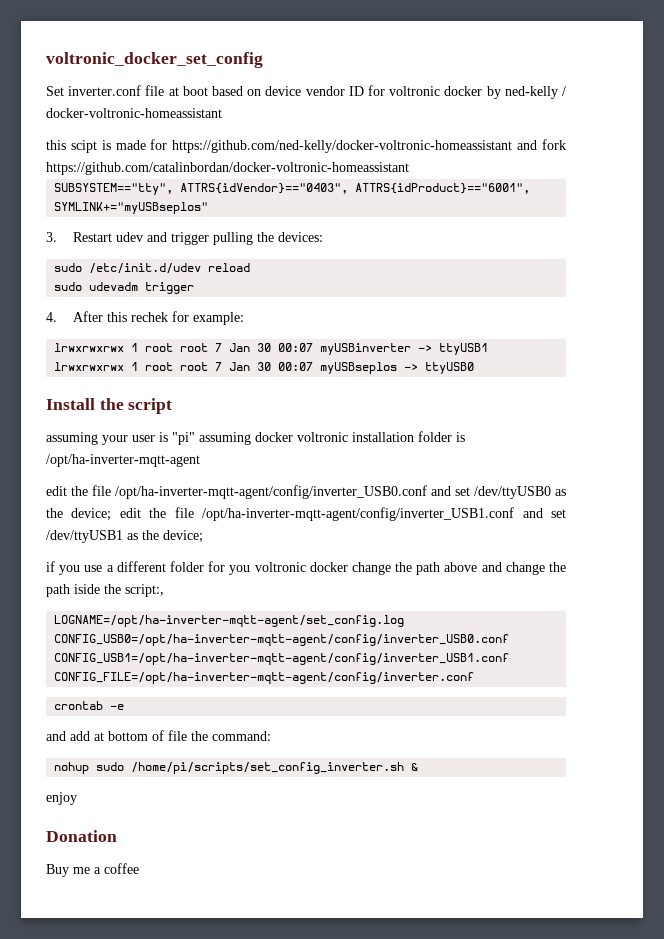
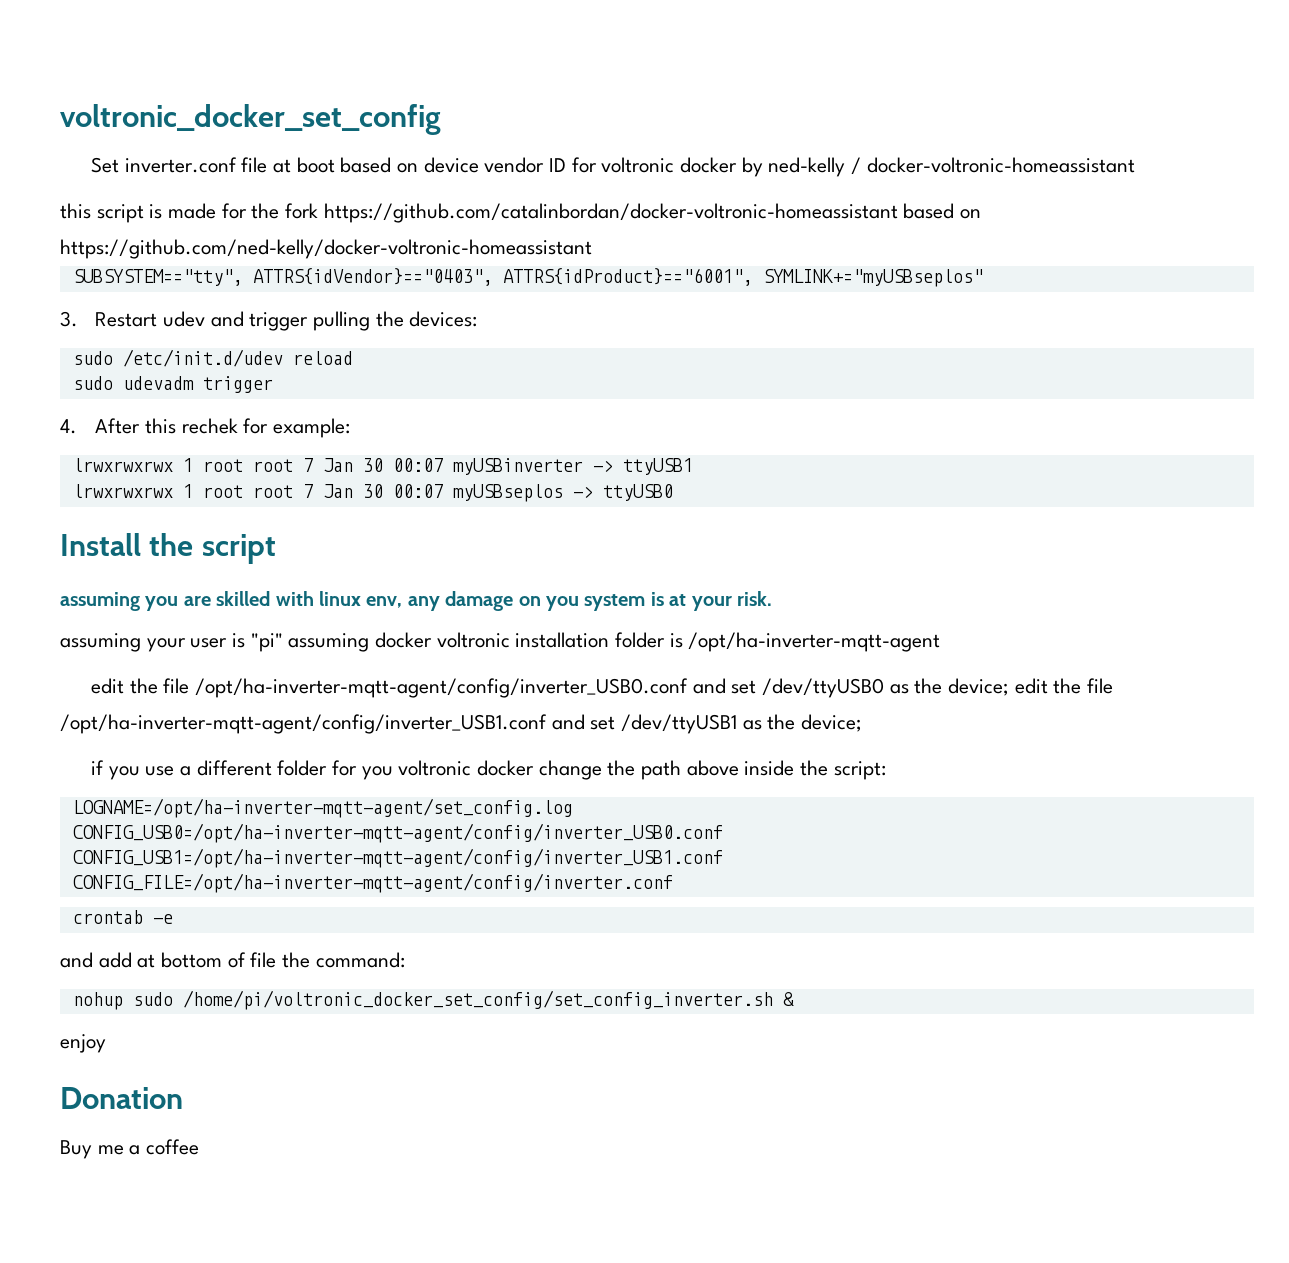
- this scipt is made for https://github.com/ned-kelly/docker-voltronic-homeassistant and fork https://github.com/catalinbordan/docker-voltronic-homeassistant
+ this script is made for the fork https://github.com/catalinbordan/docker-voltronic-homeassistant based on https://github.com/ned-kelly/docker-voltronic-homeassistant
+ assuming you are skilled with linux env, any damage on you system is at your risk.
- if you use a different folder for you voltronic docker change the path above and change the path iside the script:,
+ if you use a different folder for you voltronic docker change the path above inside the script:
- nohup sudo /home/pi/scripts/set_config_inverter.sh &
+ nohup sudo /home/pi/voltronic_docker_set_config/set_config_inverter.sh &

